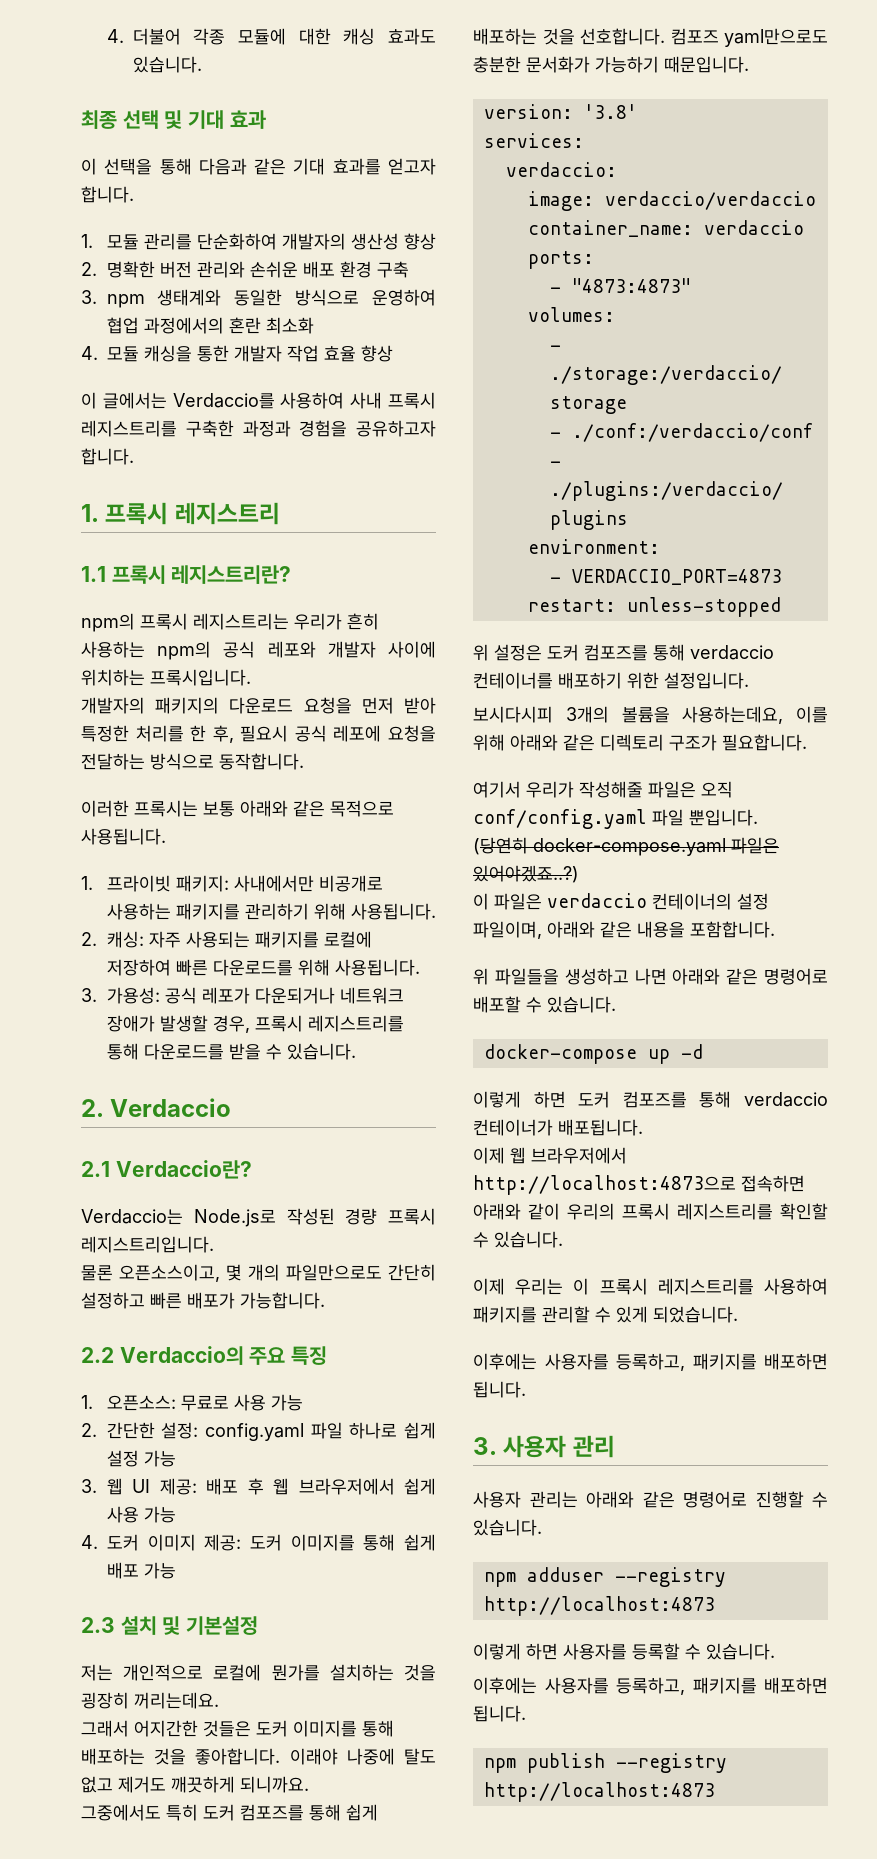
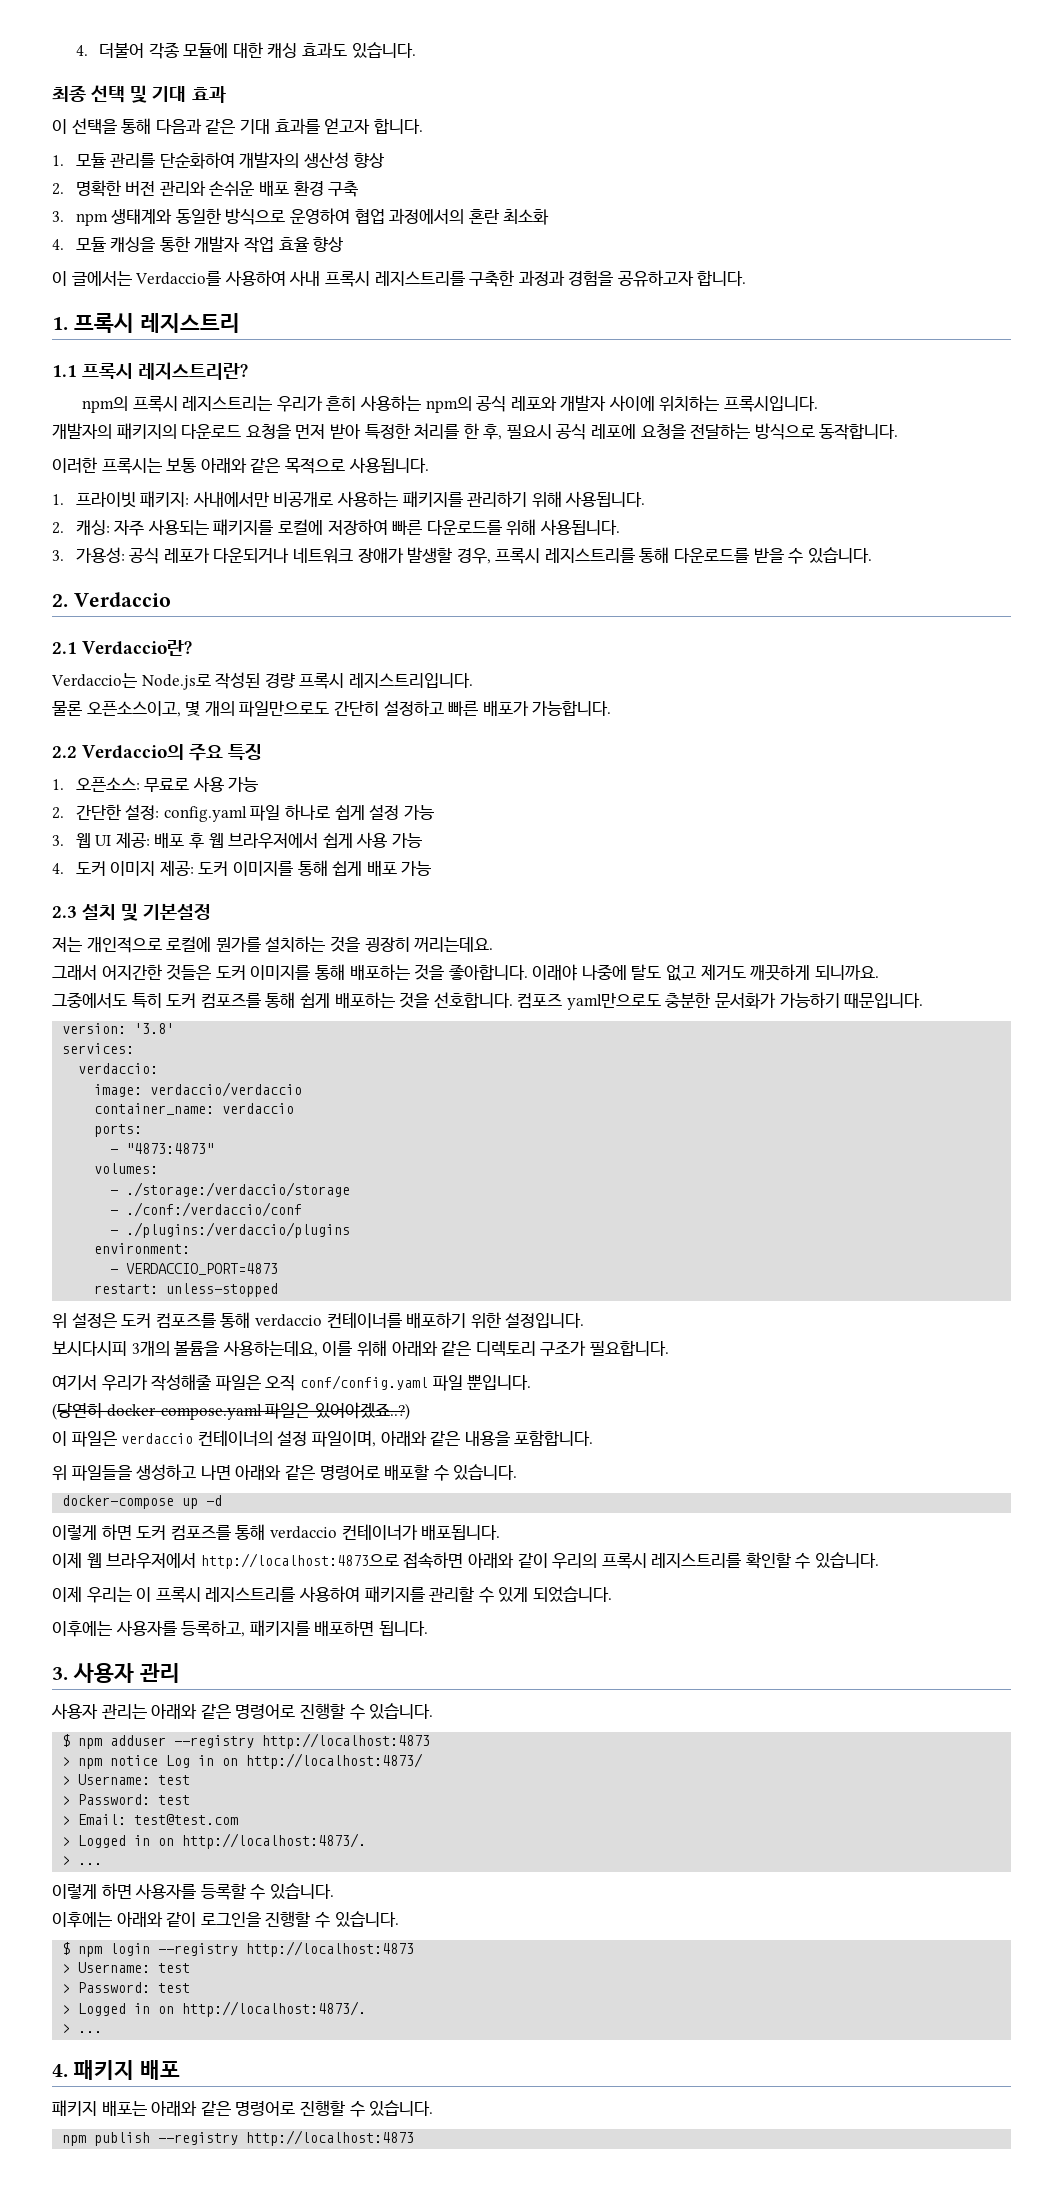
- npm adduser --registry http://localhost:4873
+ $ npm adduser --registry http://localhost:4873
+ > npm notice Log in on http://localhost:4873/
+ > Username: test
+ > Password: test
+ > Email: test@test.com
+ > Logged in on http://localhost:4873/.
+ > ...
  이렇게 하면 사용자를 등록할 수 있습니다.
- 이후에는 사용자를 등록하고, 패키지를 배포하면 됩니다.
+ 이후에는 아래와 같이 로그인을 진행할 수 있습니다.
+ $ npm login --registry http://localhost:4873
+ > Username: test
+ > Password: test
+ > Logged in on http://localhost:4873/.
+ > ...
+ 4. 패키지 배포
+ 패키지 배포는 아래와 같은 명령어로 진행할 수 있습니다.

